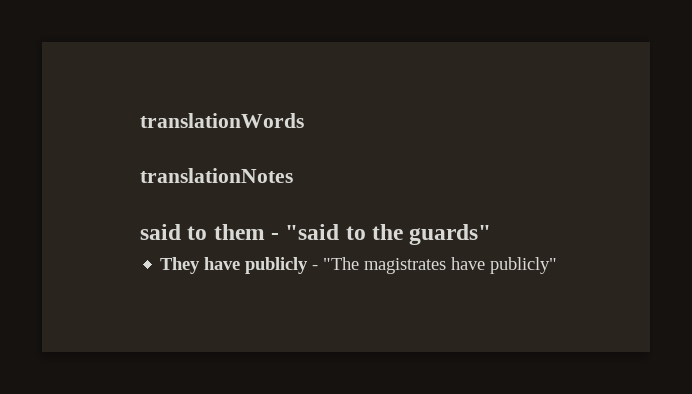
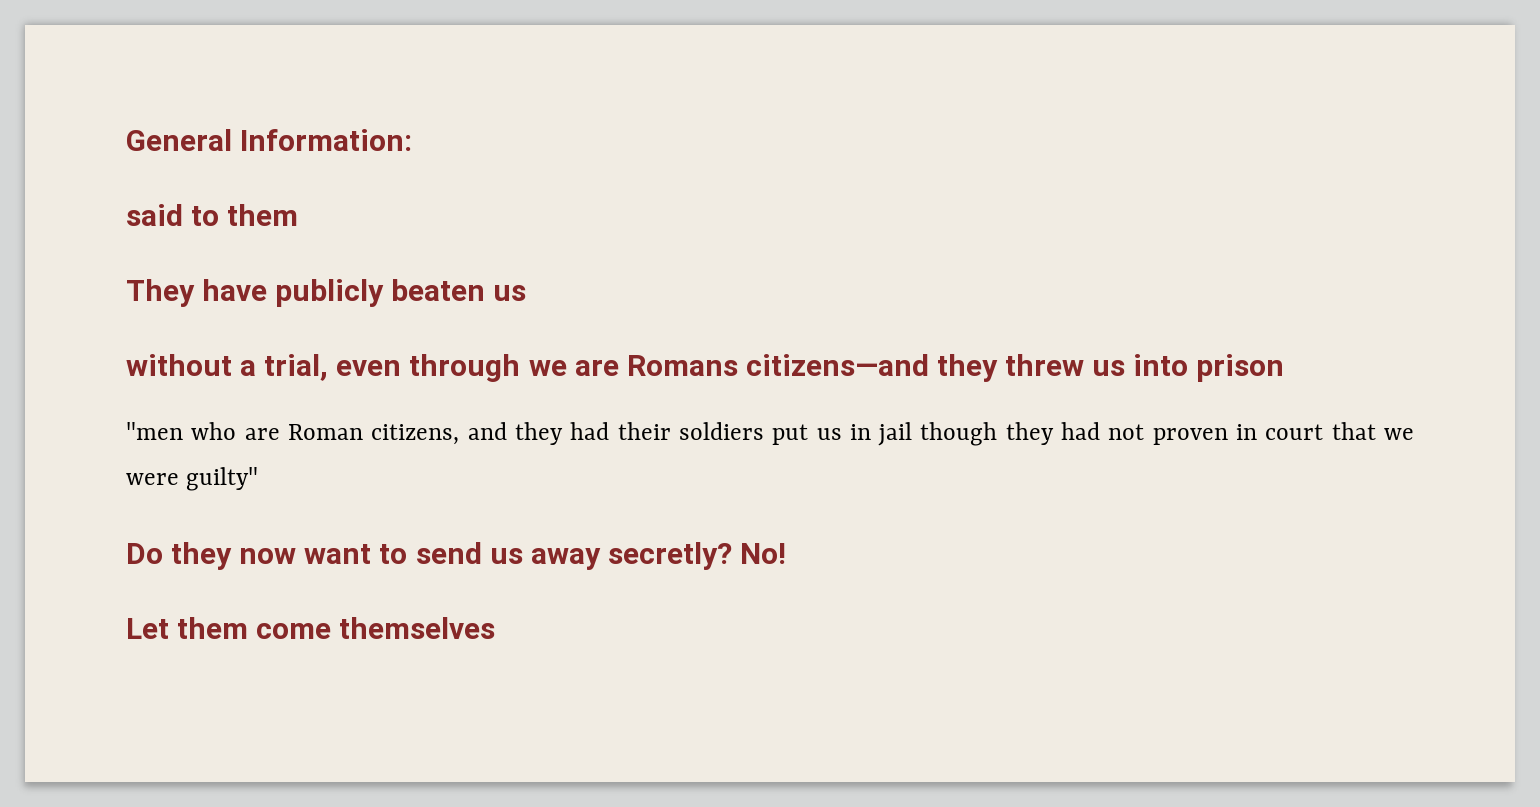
- translationWords
- translationNotes
+ General Information:
- said to them - "said to the guards"
- They have publicly - "The magistrates have publicly"
+ said to them
+ They have publicly beaten us
+ without a trial, even through we are Romans citizens—and they threw us into prison
+ "men who are Roman citizens, and they had their soldiers put us in jail though they had not proven in court that we were guilty"
+ Do they now want to send us away secretly? No!
+ Let them come themselves

